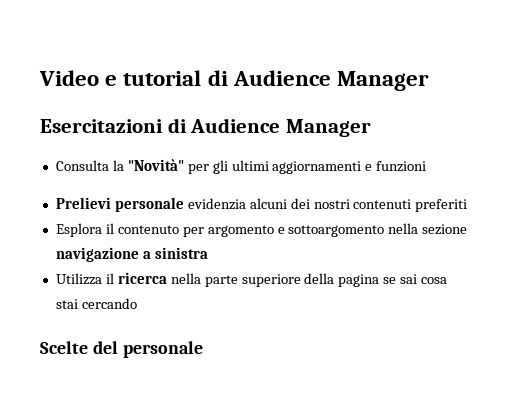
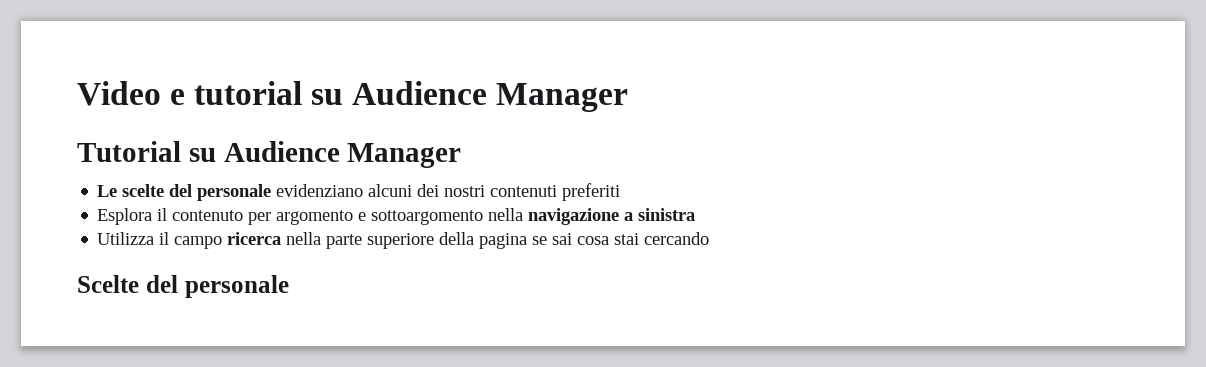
- Video e tutorial di Audience Manager
- Esercitazioni di Audience Manager
- Consulta la "Novità" per gli ultimi aggiornamenti e funzioni
- Prelievi personale evidenzia alcuni dei nostri contenuti preferiti
+ Video e tutorial su Audience Manager
+ Tutorial su Audience Manager
+ Le scelte del personale evidenziano alcuni dei nostri contenuti preferiti
- Esplora il contenuto per argomento e sottoargomento nella sezione navigazione a sinistra
+ Esplora il contenuto per argomento e sottoargomento nella navigazione a sinistra
- Utilizza il ricerca nella parte superiore della pagina se sai cosa stai cercando
+ Utilizza il campo ricerca nella parte superiore della pagina se sai cosa stai cercando

